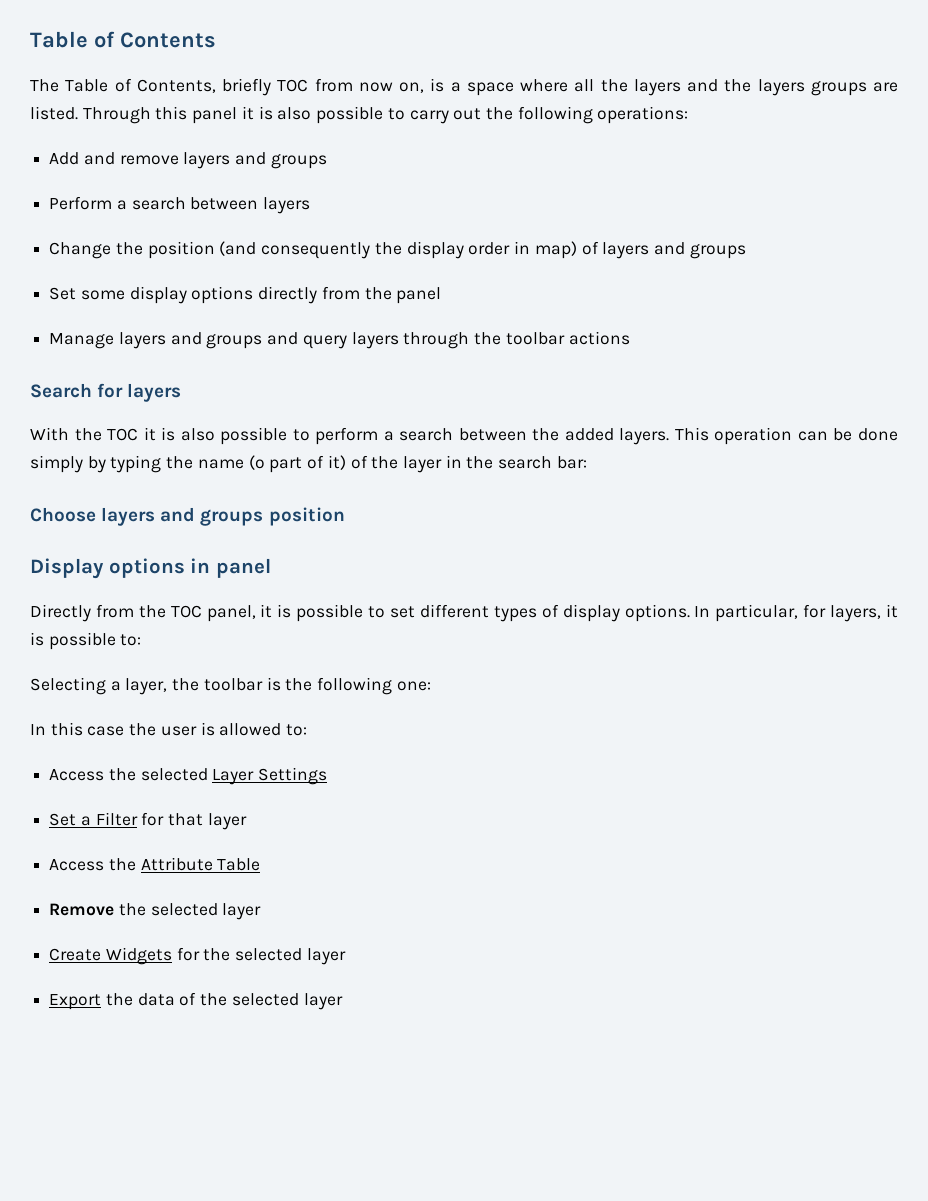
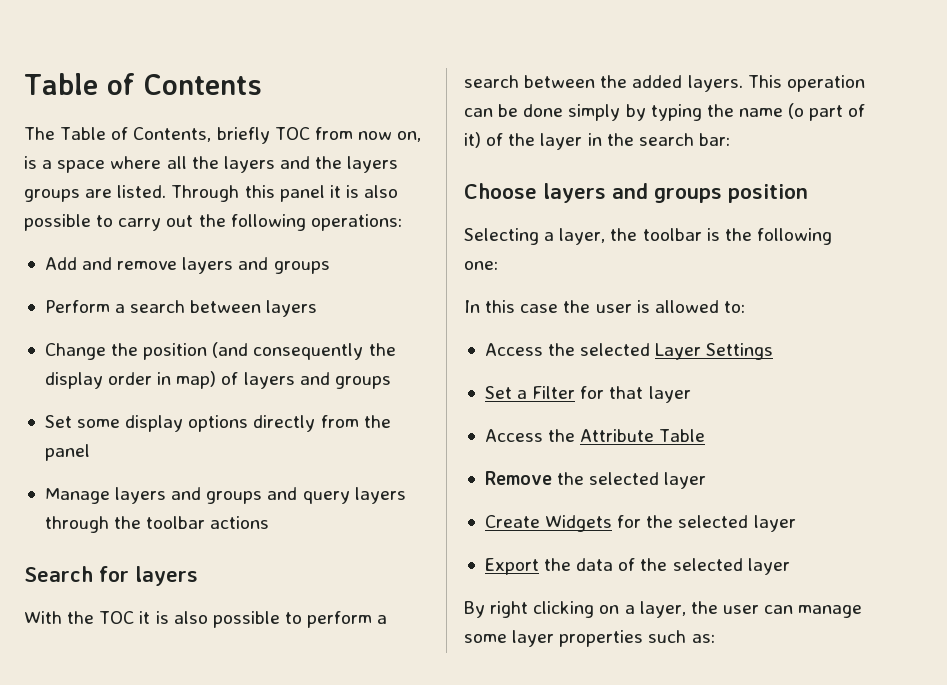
- Display options in panel
- Directly from the TOC panel, it is possible to set different types of display options. In particular, for layers, it is possible to:
+ By right clicking on a layer, the user can manage some layer properties such as:

